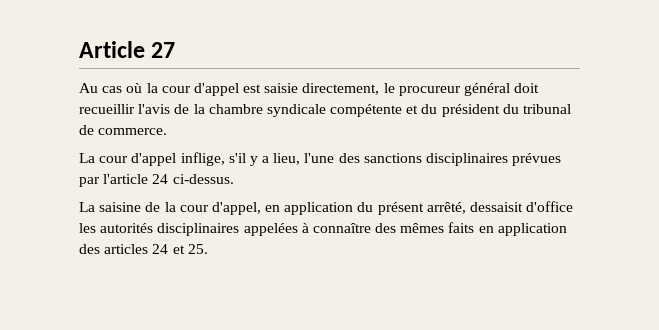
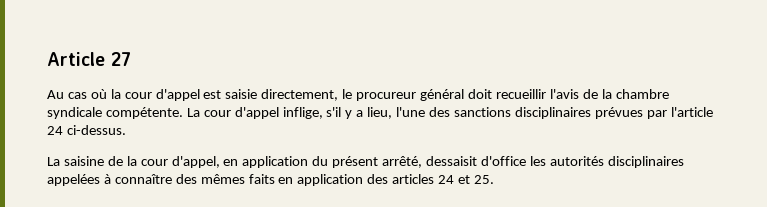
- Au cas où la cour d'appel est saisie directement, le procureur général doit recueillir l'avis de la chambre syndicale compétente et du président du tribunal de commerce.
- La cour d'appel inflige, s'il y a lieu, l'une des sanctions disciplinaires prévues par l'article 24 ci-dessus.
+ Au cas où la cour d'appel est saisie directement, le procureur général doit recueillir l'avis de la chambre syndicale compétente. La cour d'appel inflige, s'il y a lieu, l'une des sanctions disciplinaires prévues par l'article 24 ci-dessus.

